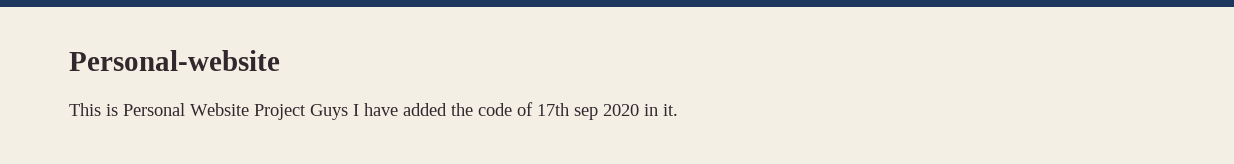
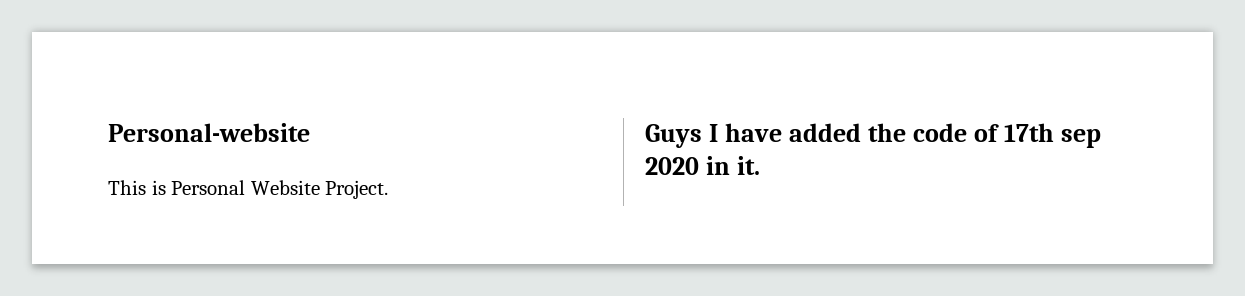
- This is Personal Website Project Guys I have added the code of 17th sep 2020 in it.
+ This is Personal Website Project.
+ Guys I have added the code of 17th sep 2020 in it.

